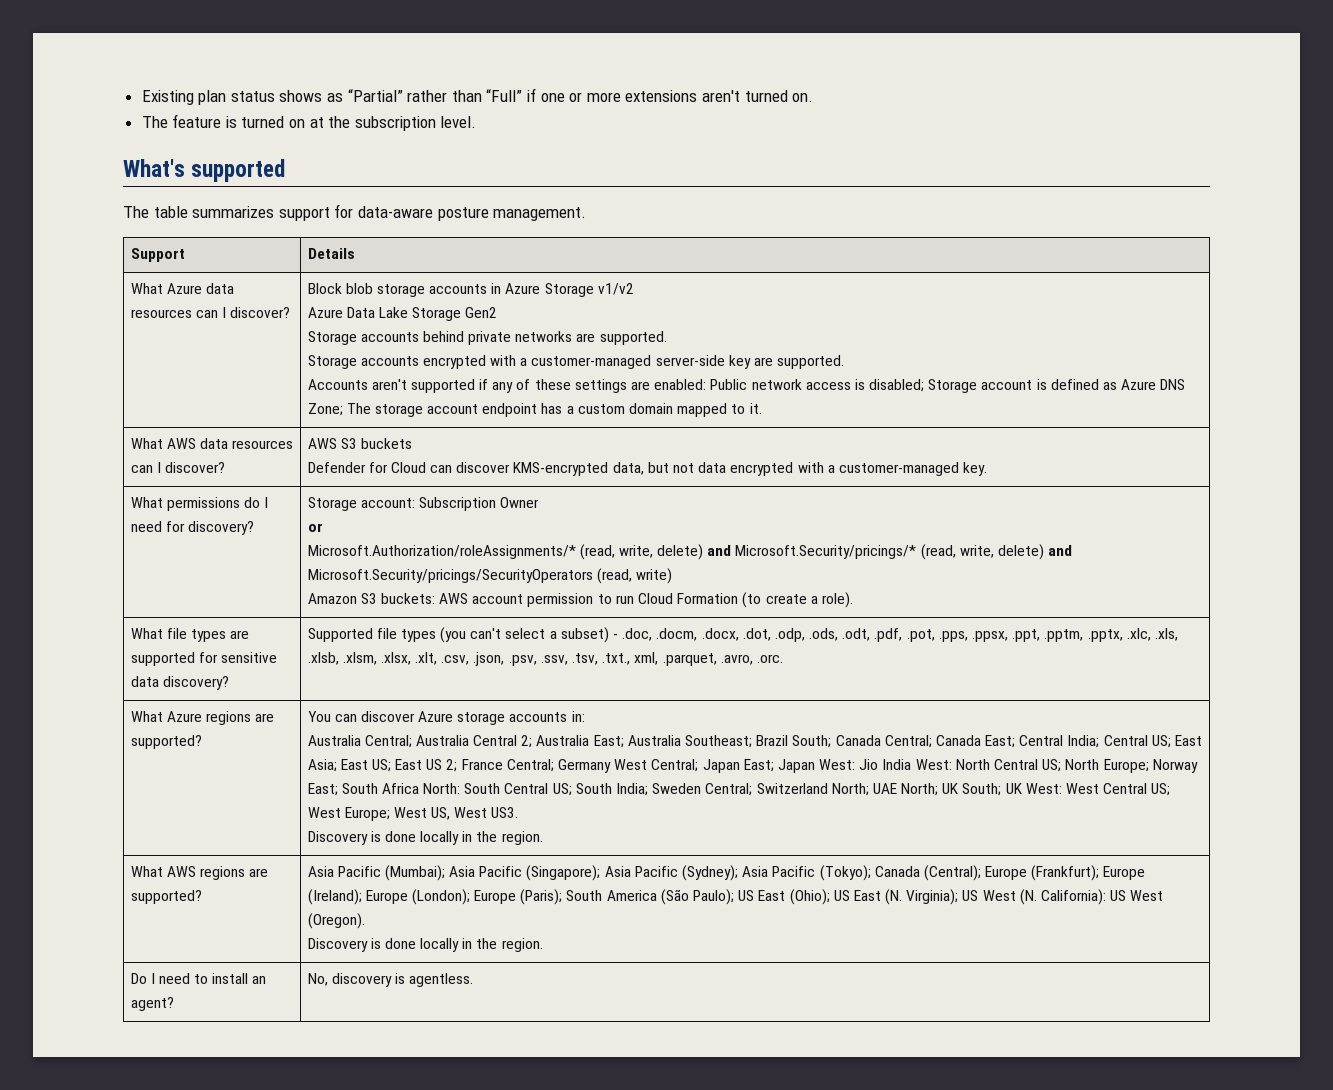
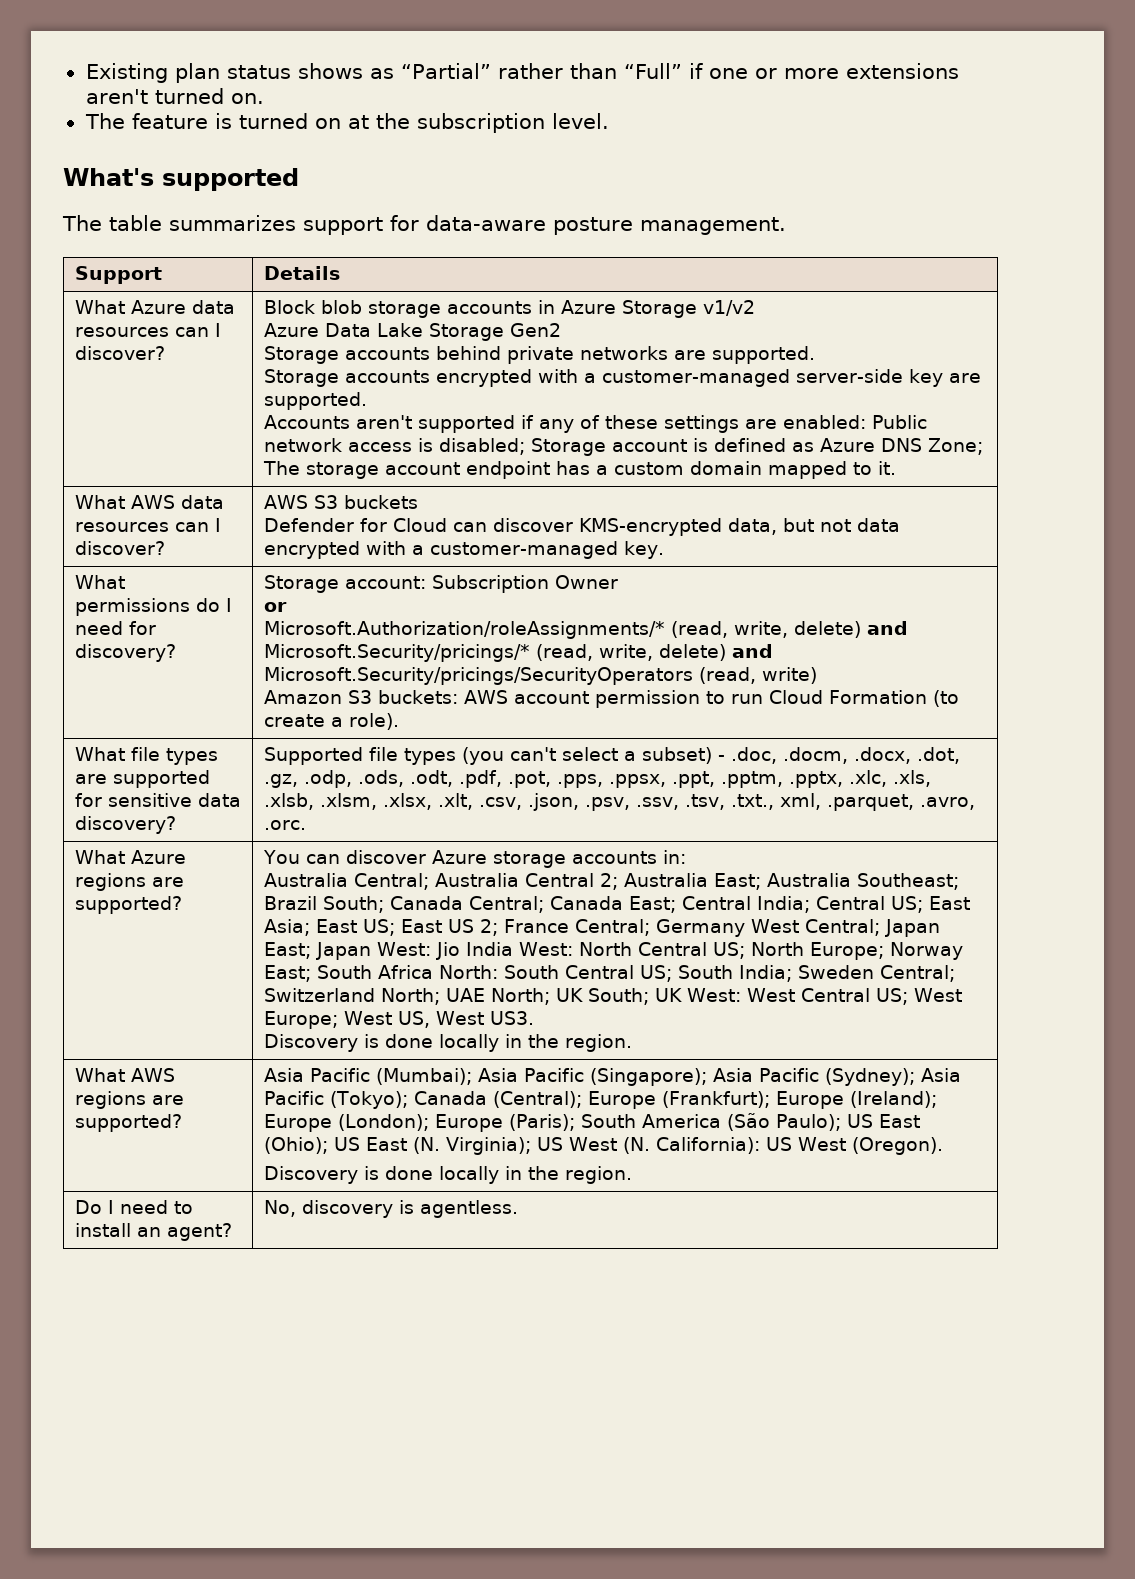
- Supported file types (you can't select a subset) - .doc, .docm, .docx, .dot, .odp, .ods, .odt, .pdf, .pot, .pps, .ppsx, .ppt, .pptm, .pptx, .xlc, .xls, .xlsb, .xlsm, .xlsx, .xlt, .csv, .json, .psv, .ssv, .tsv, .txt., xml, .parquet, .avro, .orc.
+ Supported file types (you can't select a subset) - .doc, .docm, .docx, .dot, .gz, .odp, .ods, .odt, .pdf, .pot, .pps, .ppsx, .ppt, .pptm, .pptx, .xlc, .xls, .xlsb, .xlsm, .xlsx, .xlt, .csv, .json, .psv, .ssv, .tsv, .txt., xml, .parquet, .avro, .orc.

